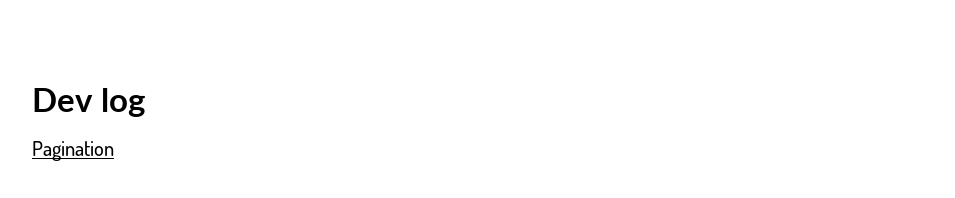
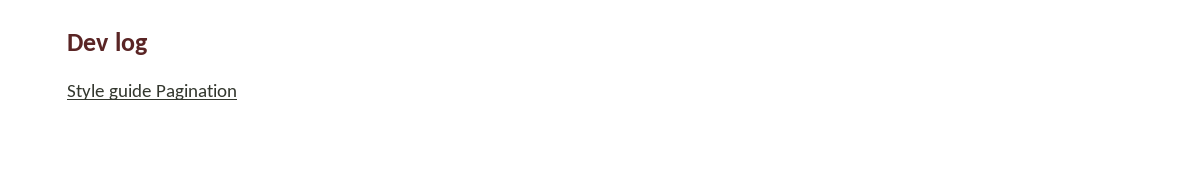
- Pagination
+ Style guide Pagination

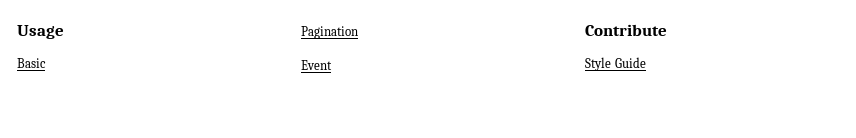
- Dev log
+ Usage
+ Basic
+ Pagination
+ Event
+ Contribute
- Style guide Pagination
+ Style Guide

